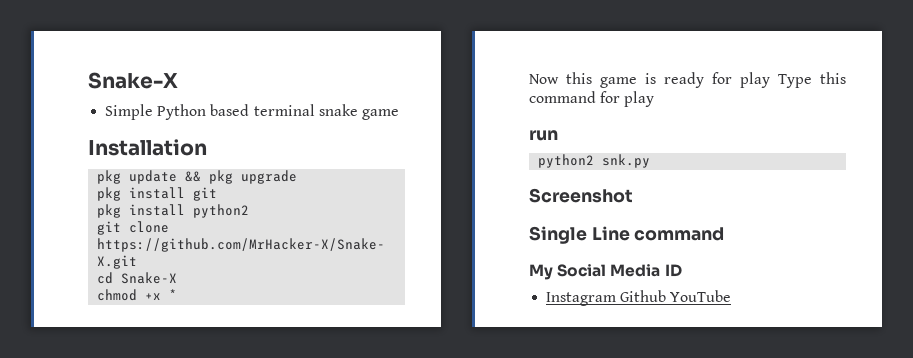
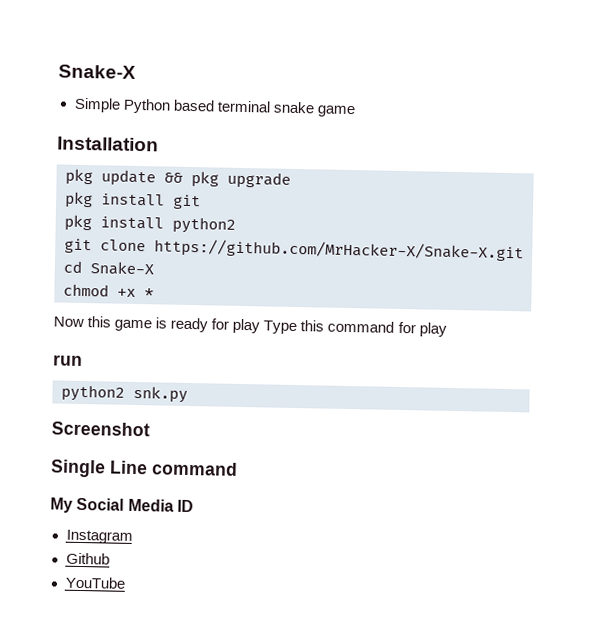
- Instagram Github YouTube
+ Instagram
+ Github
+ YouTube

